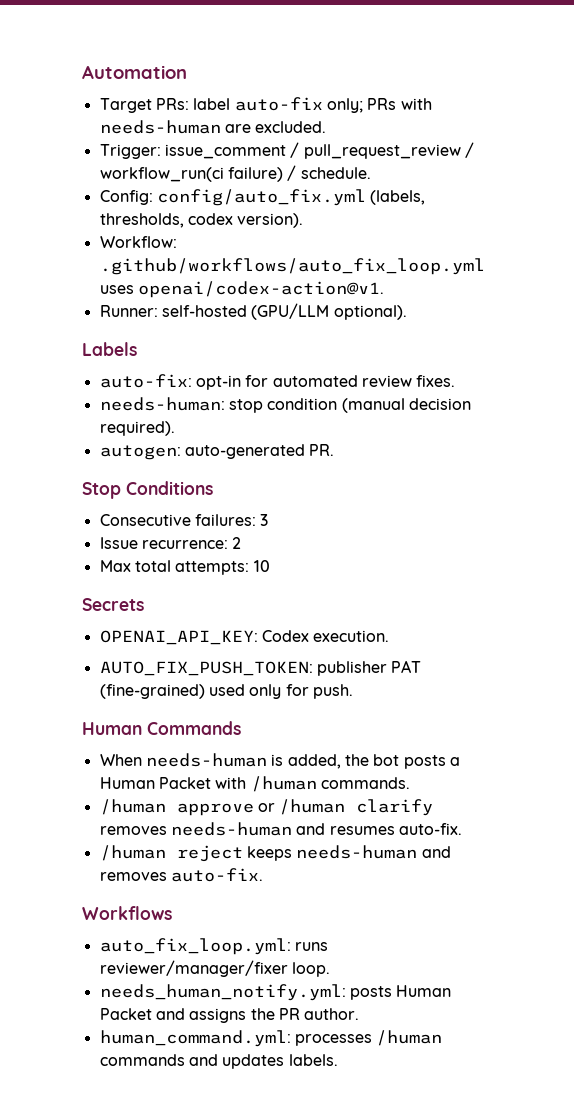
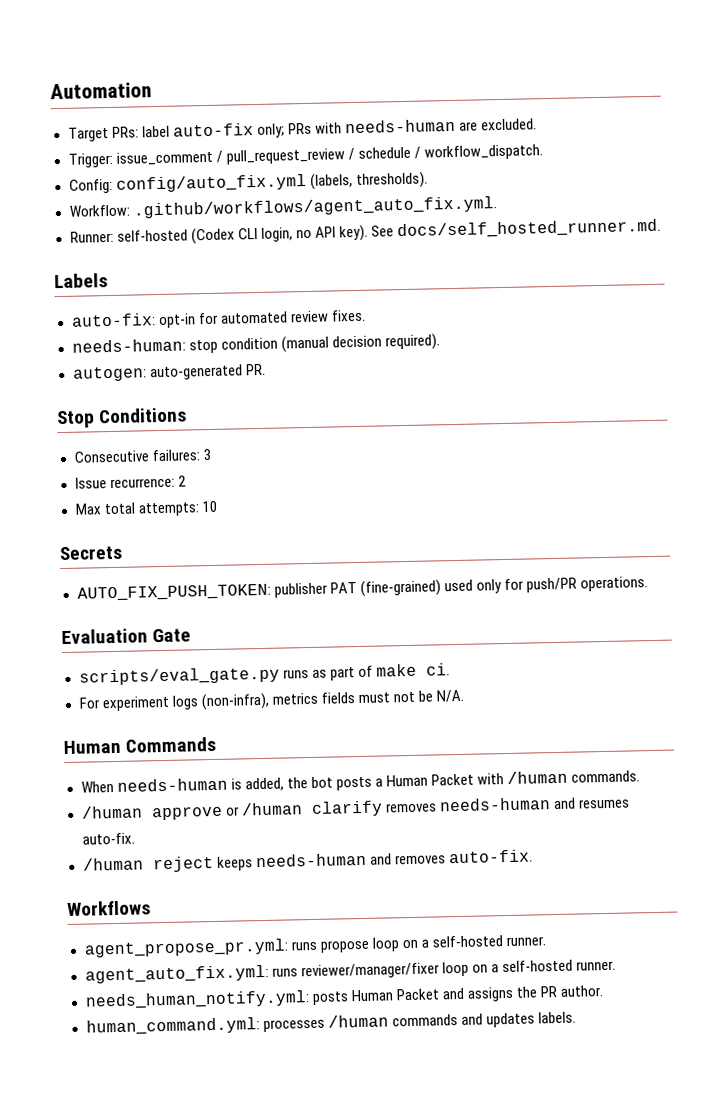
- Trigger: issue_comment / pull_request_review / workflow_run(ci failure) / schedule.
+ Trigger: issue_comment / pull_request_review / schedule / workflow_dispatch.
- Config: config/auto_fix.yml (labels, thresholds, codex version).
- Workflow: .github/workflows/auto_fix_loop.yml uses openai/codex-action@v1.
- Runner: self-hosted (GPU/LLM optional).
+ Config: config/auto_fix.yml (labels, thresholds).
+ Workflow: .github/workflows/agent_auto_fix.yml.
+ Runner: self-hosted (Codex CLI login, no API key). See docs/self_hosted_runner.md.
- OPENAI_API_KEY: Codex execution.
- AUTO_FIX_PUSH_TOKEN: publisher PAT (fine-grained) used only for push.
+ AUTO_FIX_PUSH_TOKEN: publisher PAT (fine-grained) used only for push/PR operations.
+ Evaluation Gate
+ scripts/eval_gate.py runs as part of make ci.
+ For experiment logs (non-infra), metrics fields must not be N/A.
- auto_fix_loop.yml: runs reviewer/manager/fixer loop.
+ agent_propose_pr.yml: runs propose loop on a self-hosted runner.
+ agent_auto_fix.yml: runs reviewer/manager/fixer loop on a self-hosted runner.

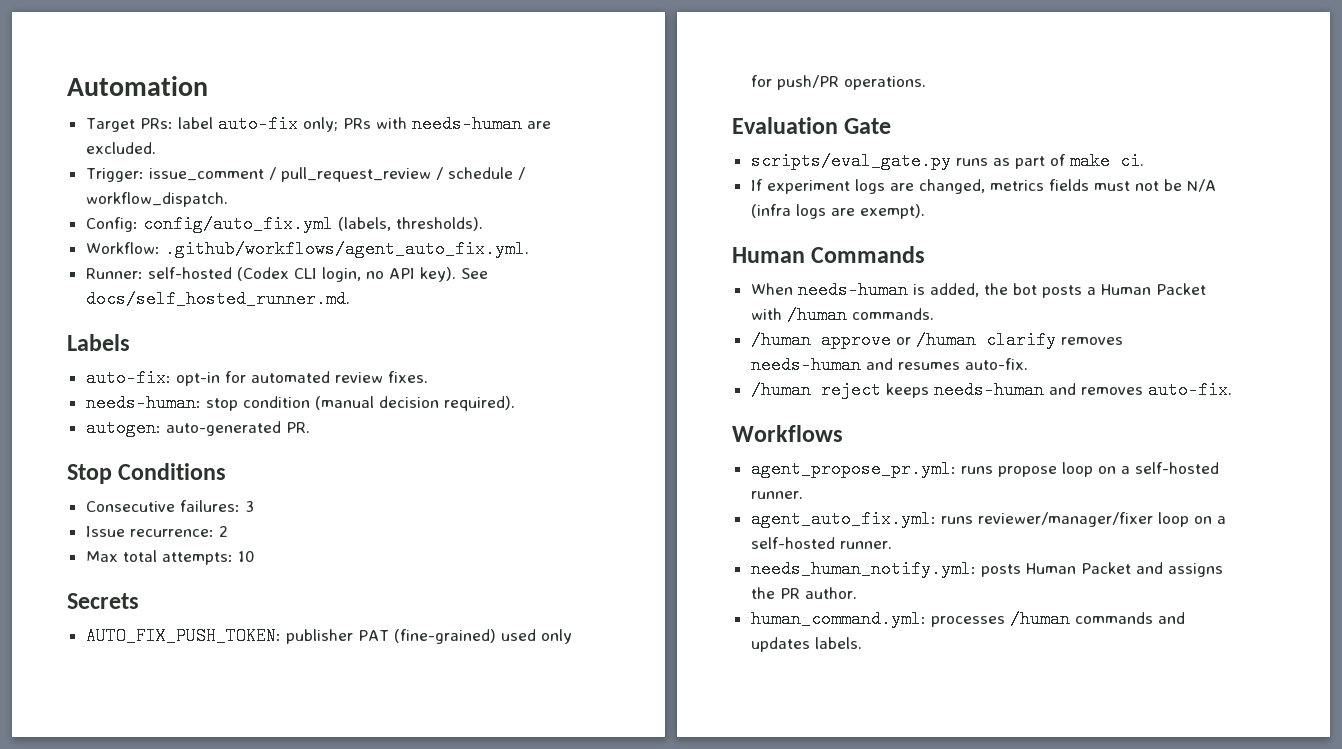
- For experiment logs (non-infra), metrics fields must not be N/A.
+ If experiment logs are changed, metrics fields must not be N/A (infra logs are exempt).

